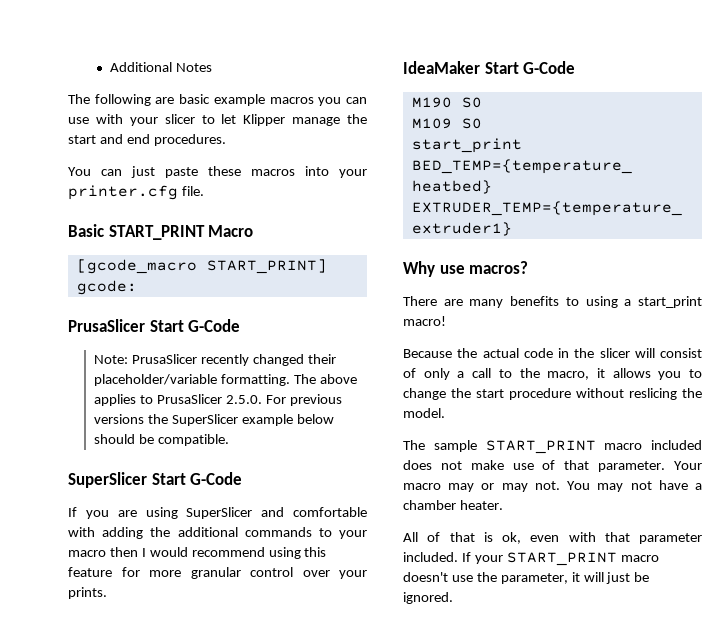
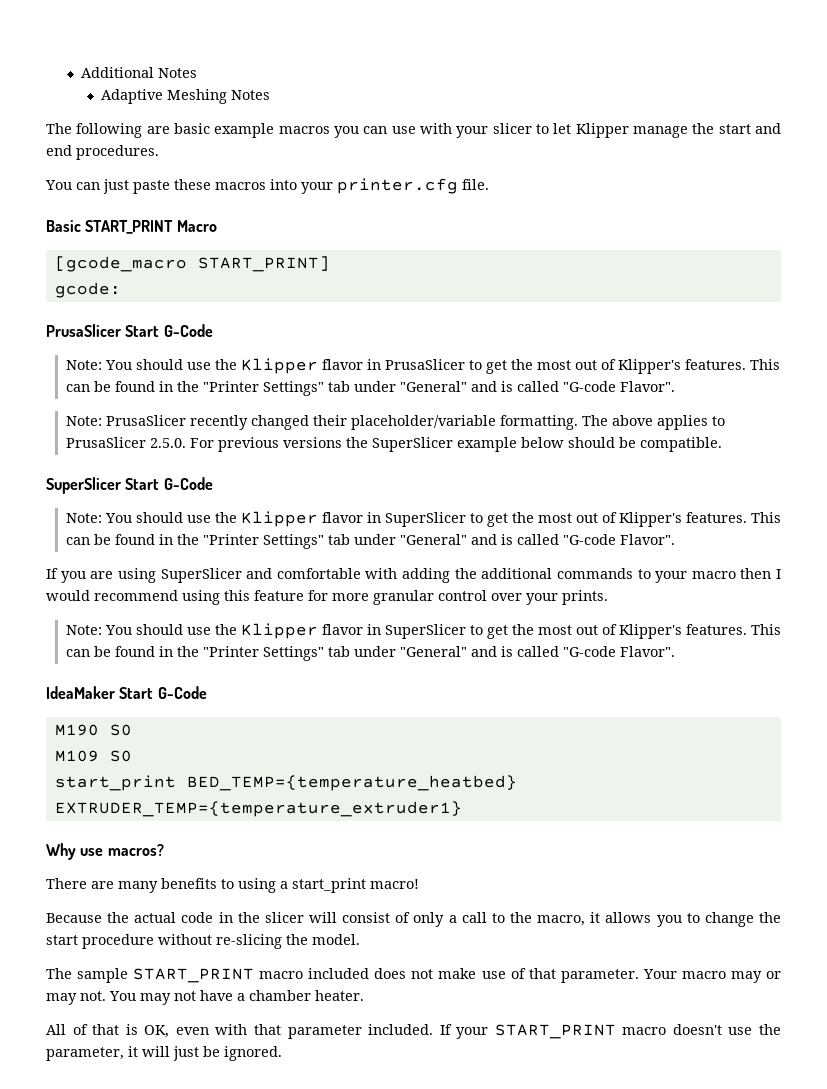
+ Adaptive Meshing Notes
+ Note: You should use the Klipper flavor in PrusaSlicer to get the most out of Klipper's features. This can be found in the "Printer Settings" tab under "General" and is called "G-code Flavor".
  SuperSlicer Start G-Code
+ Note: You should use the Klipper flavor in SuperSlicer to get the most out of Klipper's features. This can be found in the "Printer Settings" tab under "General" and is called "G-code Flavor".
  If you are using SuperSlicer and comfortable with adding the additional commands to your macro then I would recommend using this feature for more granular control over your prints.
+ Note: You should use the Klipper flavor in SuperSlicer to get the most out of Klipper's features. This can be found in the "Printer Settings" tab under "General" and is called "G-code Flavor".
- Because the actual code in the slicer will consist of only a call to the macro, it allows you to change the start procedure without reslicing the model.
+ Because the actual code in the slicer will consist of only a call to the macro, it allows you to change the start procedure without re-slicing the model.
- All of that is ok, even with that parameter included.
+ All of that is OK, even with that parameter included.

